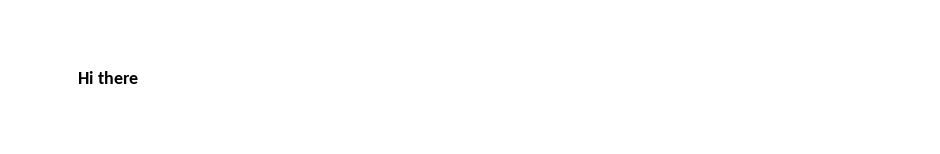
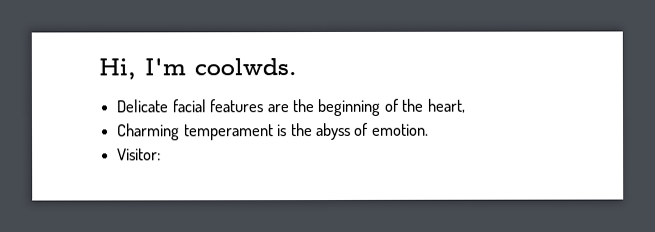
- Hi there
+ Hi, I'm coolwds.
+ Delicate facial features are the beginning of the heart,
+ Charming temperament is the abyss of emotion.
+ Visitor:

